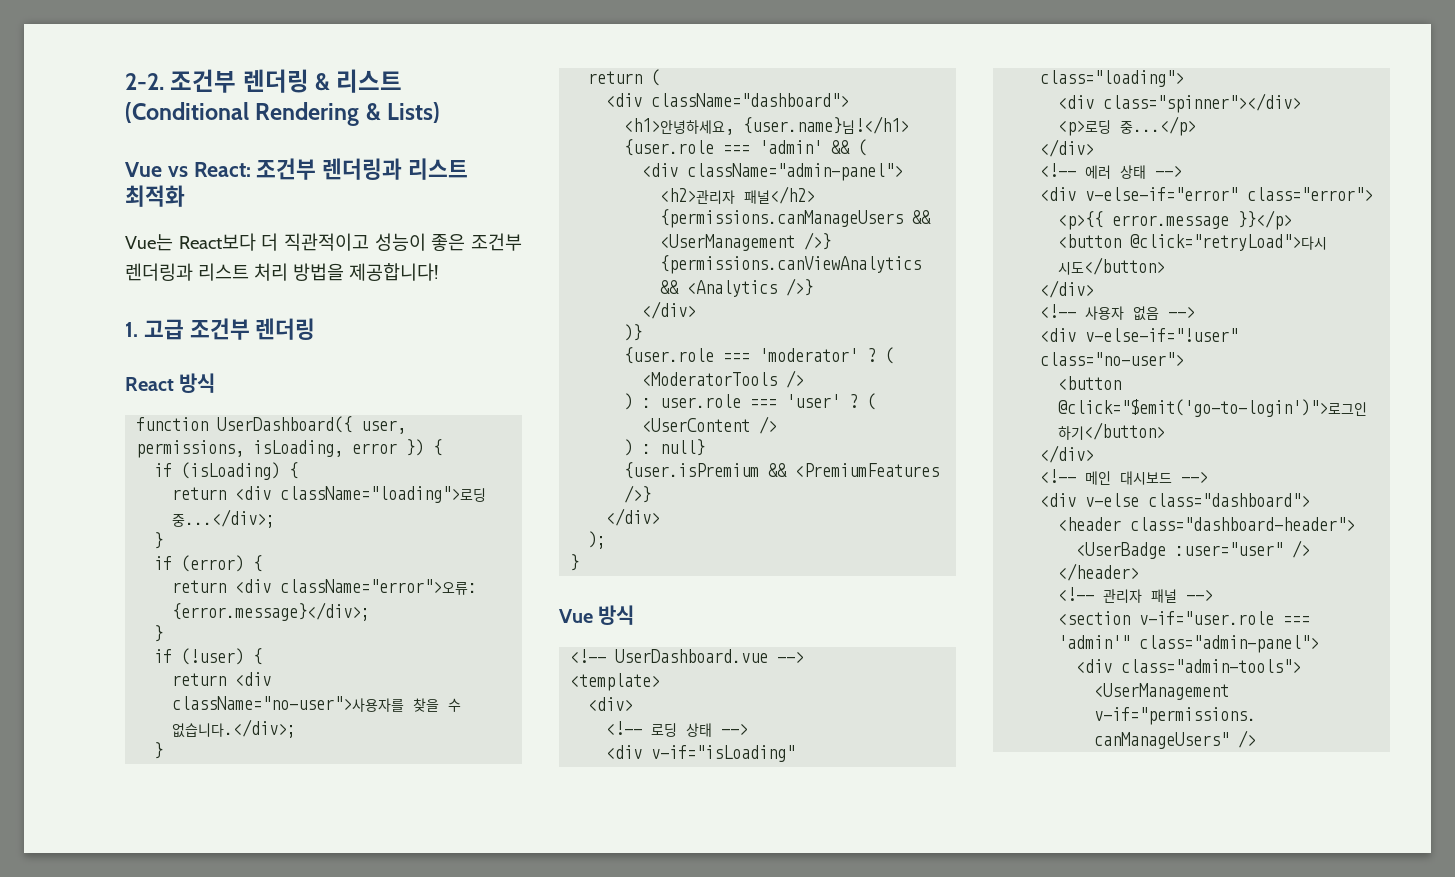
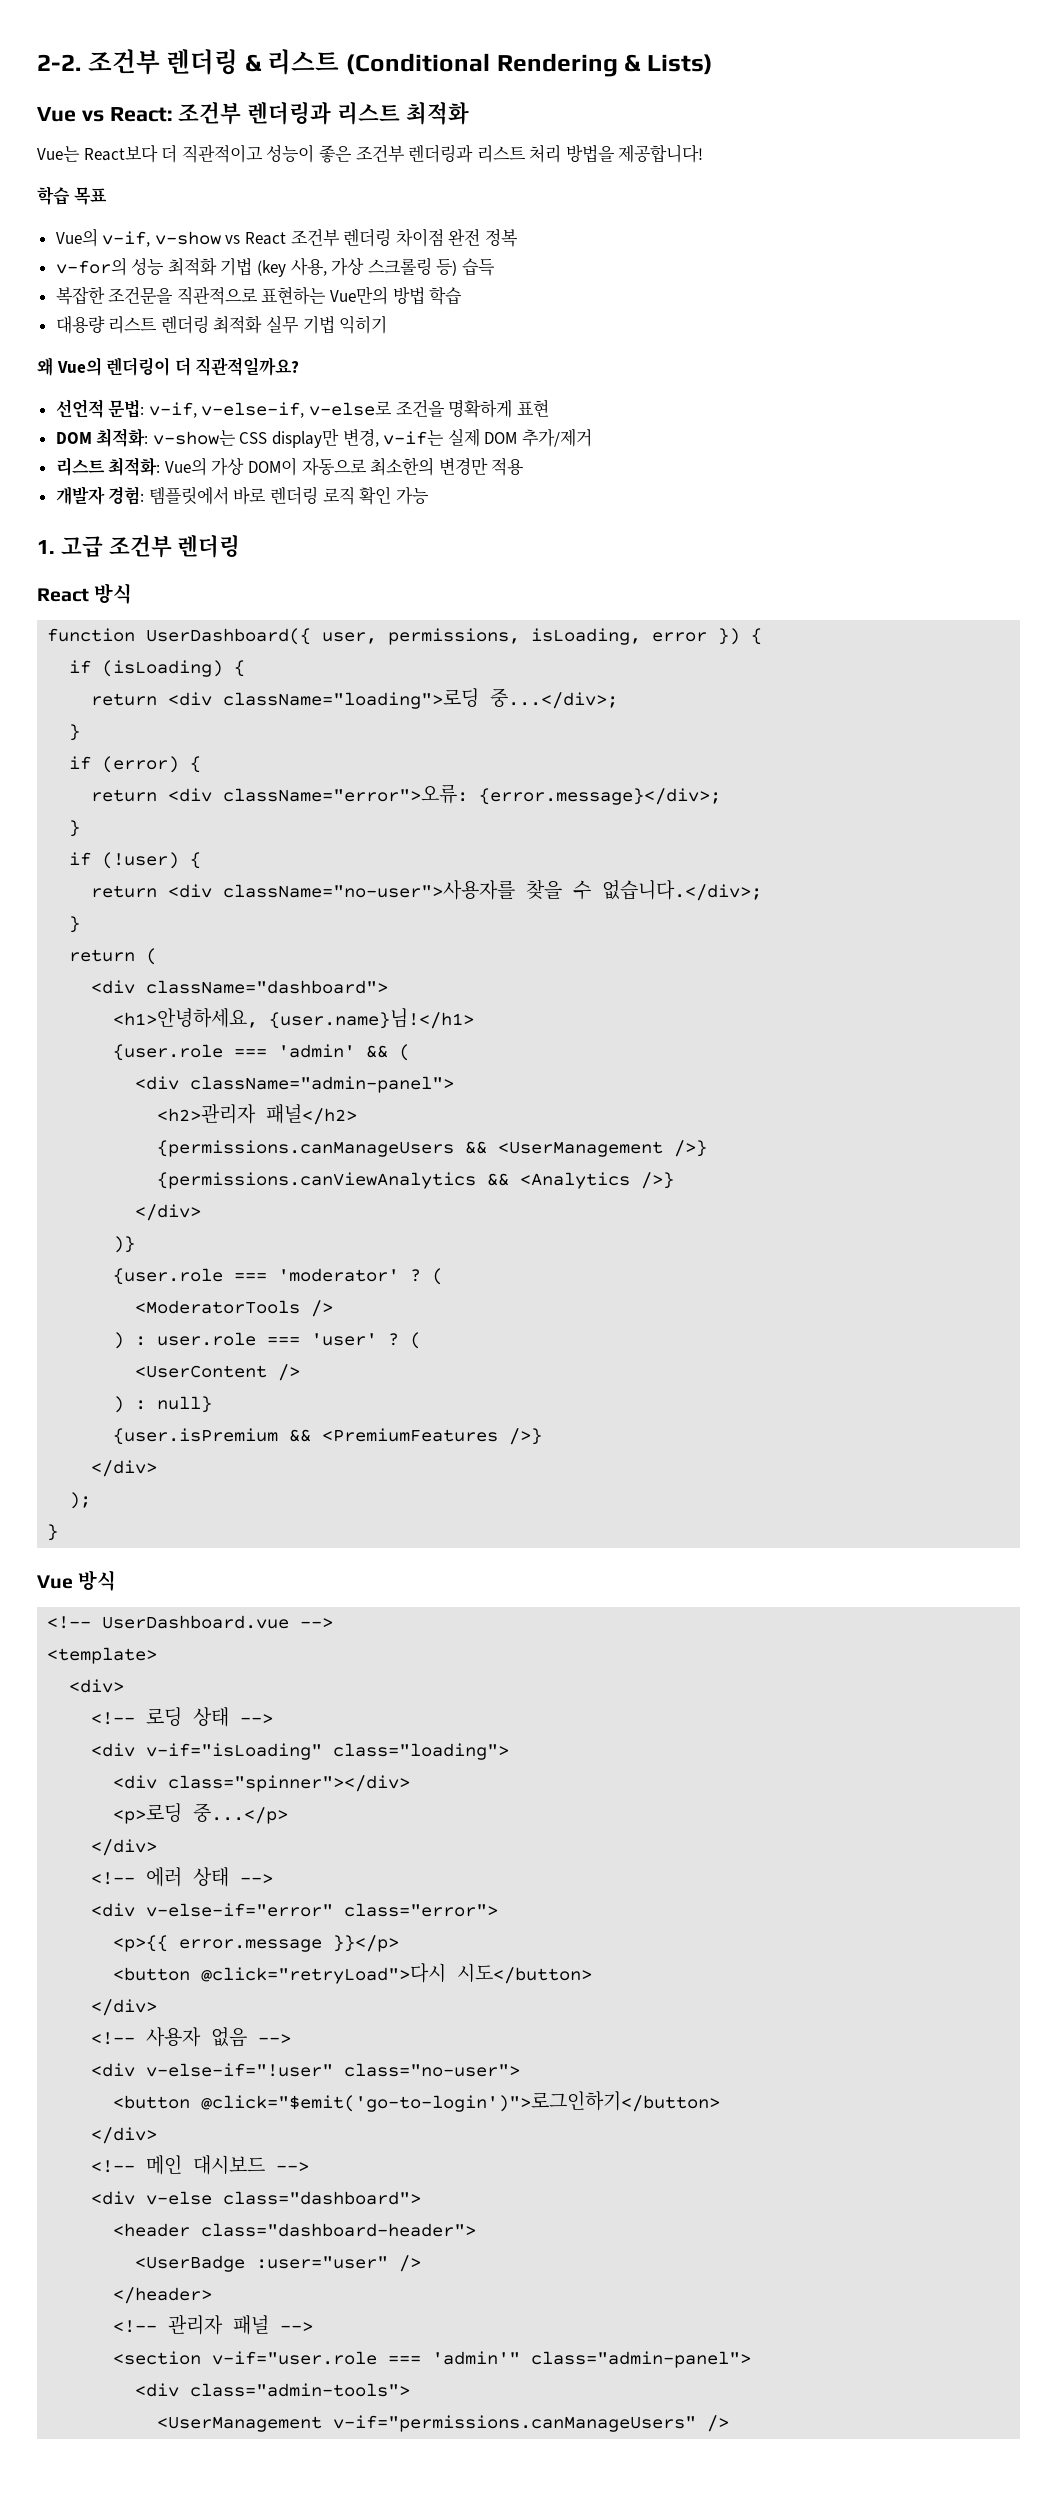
+ 학습 목표
+ Vue의 v-if, v-show vs React 조건부 렌더링 차이점 완전 정복
+ v-for의 성능 최적화 기법 (key 사용, 가상 스크롤링 등) 습득
+ 복잡한 조건문을 직관적으로 표현하는 Vue만의 방법 학습
+ 대용량 리스트 렌더링 최적화 실무 기법 익히기
+ 왜 Vue의 렌더링이 더 직관적일까요?
+ 선언적 문법: v-if, v-else-if, v-else로 조건을 명확하게 표현
+ DOM 최적화: v-show는 CSS display만 변경, v-if는 실제 DOM 추가/제거
+ 리스트 최적화: Vue의 가상 DOM이 자동으로 최소한의 변경만 적용
+ 개발자 경험: 템플릿에서 바로 렌더링 로직 확인 가능

